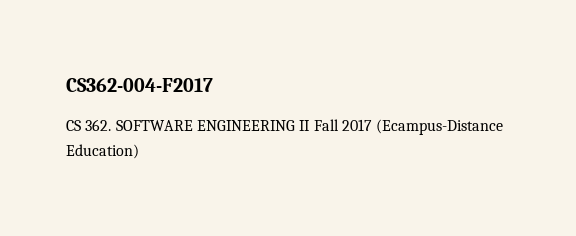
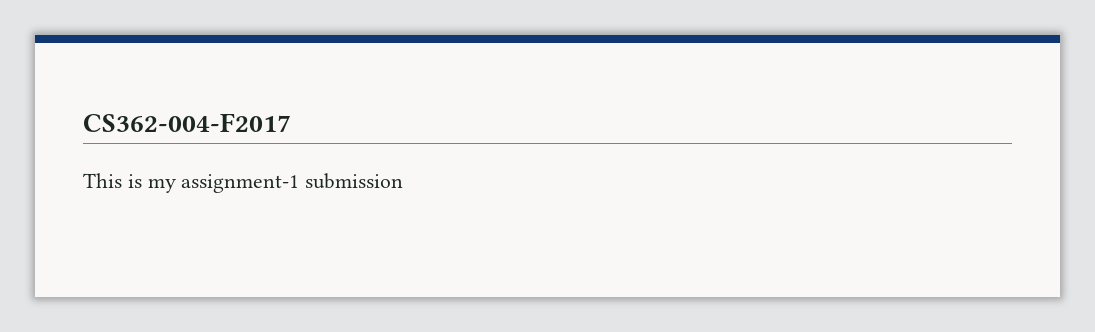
- CS 362. SOFTWARE ENGINEERING II Fall 2017 (Ecampus-Distance Education)
+ This is my assignment-1 submission

